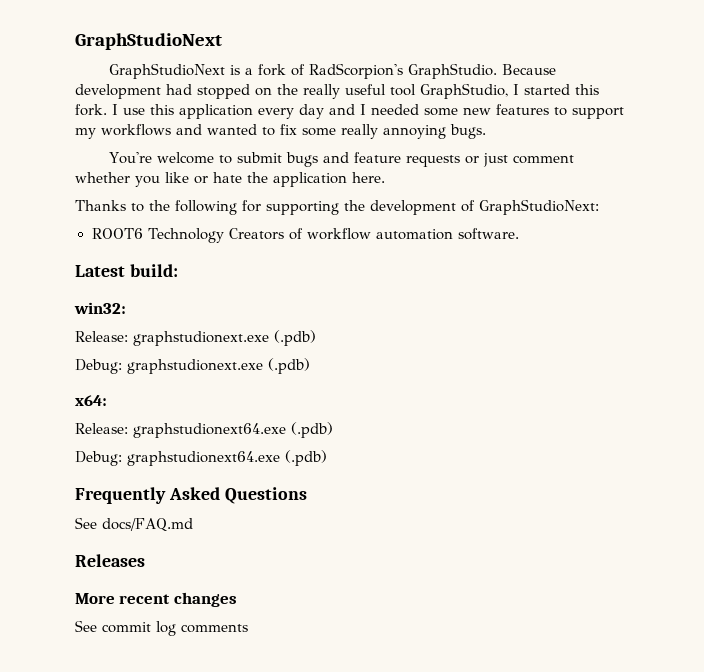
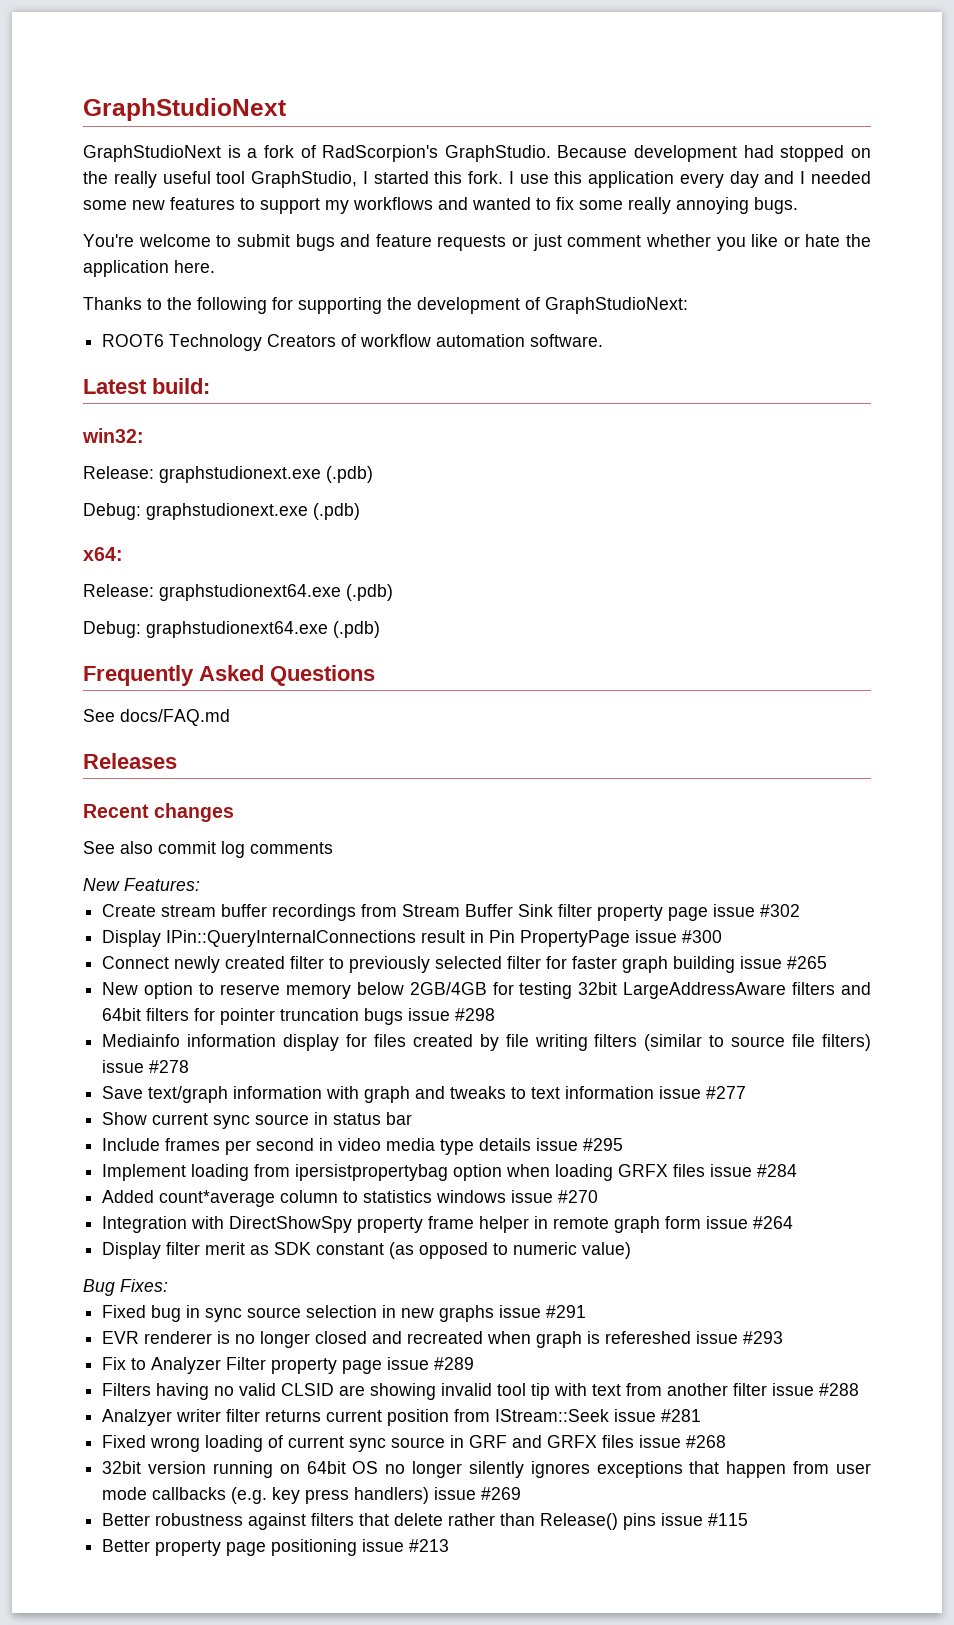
- More recent changes
+ Recent changes
- See commit log comments
+ See also commit log comments
+ New Features:
+ Create stream buffer recordings from Stream Buffer Sink filter property page issue #302
+ Display IPin::QueryInternalConnections result in Pin PropertyPage issue #300
+ Connect newly created filter to previously selected filter for faster graph building issue #265
+ New option to reserve memory below 2GB/4GB for testing 32bit LargeAddressAware filters and 64bit filters for pointer truncation bugs issue #298
+ Mediainfo information display for files created by file writing filters (similar to source file filters) issue #278
+ Save text/graph information with graph and tweaks to text information issue #277
+ Show current sync source in status bar
+ Include frames per second in video media type details issue #295
+ Implement loading from ipersistpropertybag option when loading GRFX files issue #284
+ Added count*average column to statistics windows issue #270
+ Integration with DirectShowSpy property frame helper in remote graph form issue #264
+ Display filter merit as SDK constant (as opposed to numeric value)
+ Bug Fixes:
+ Fixed bug in sync source selection in new graphs issue #291
+ EVR renderer is no longer closed and recreated when graph is refereshed issue #293
+ Fix to Analyzer Filter property page issue #289
+ Filters having no valid CLSID are showing invalid tool tip with text from another filter issue #288
+ Analzyer writer filter returns current position from IStream::Seek issue #281
+ Fixed wrong loading of current sync source in GRF and GRFX files issue #268
+ 32bit version running on 64bit OS no longer silently ignores exceptions that happen from user mode callbacks (e.g. key press handlers) issue #269
+ Better robustness against filters that delete rather than Release() pins issue #115
+ Better property page positioning issue #213

